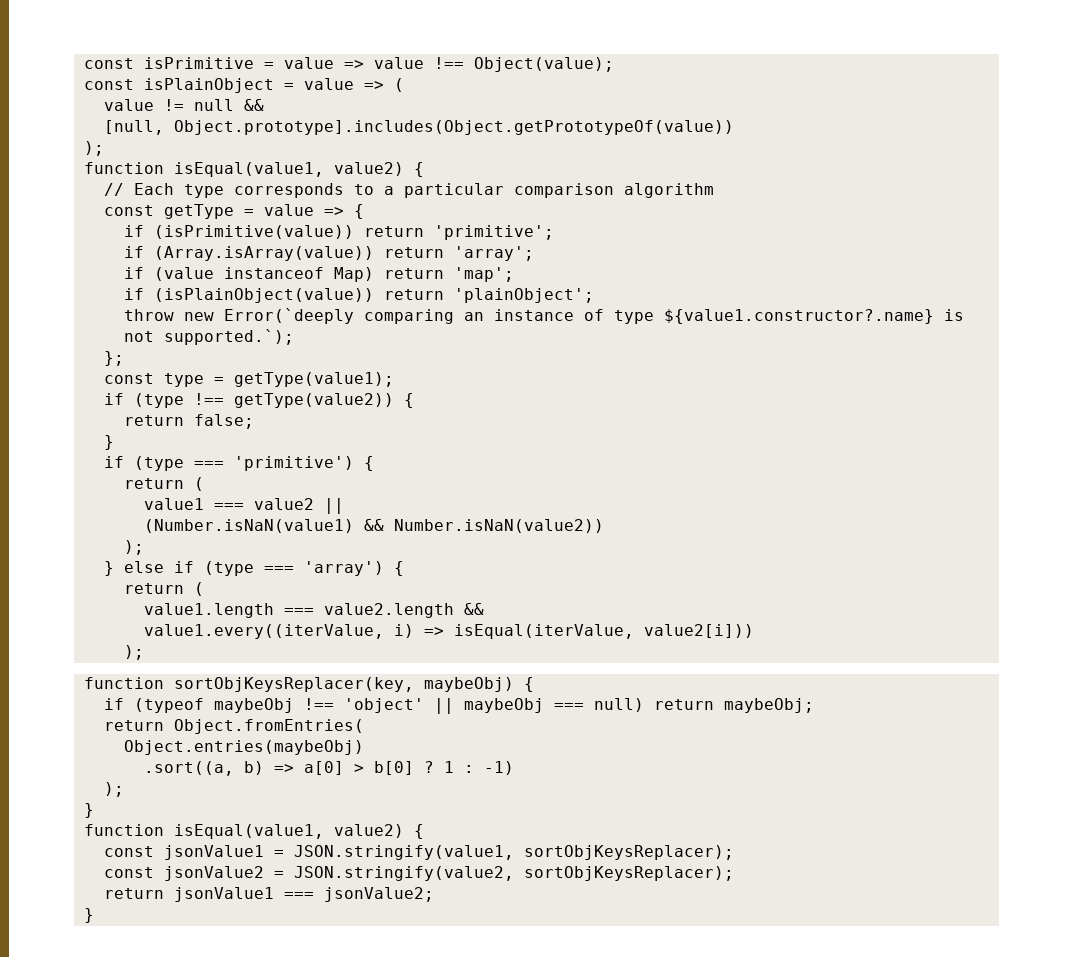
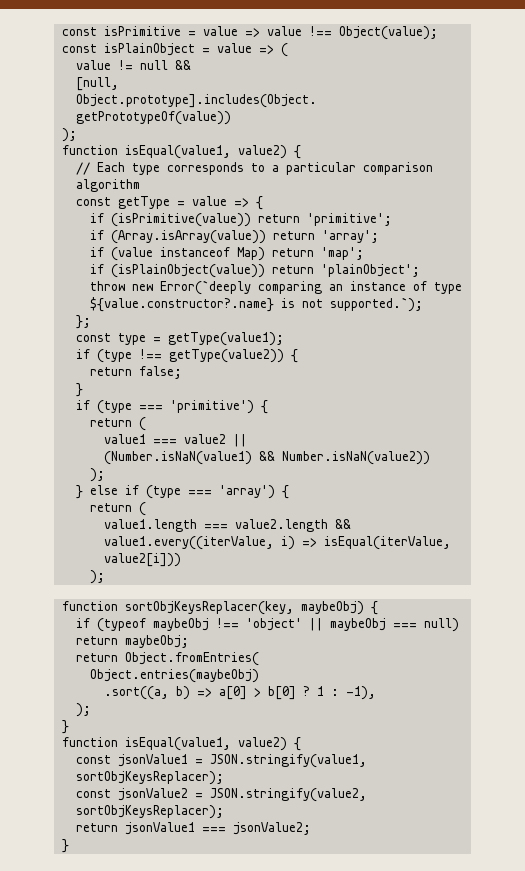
- throw new Error(`deeply comparing an instance of type ${value1.constructor?.name} is not supported.`);
+ throw new Error(`deeply comparing an instance of type ${value.constructor?.name} is not supported.`);
- 1 : -1)
+ 1 : -1),

